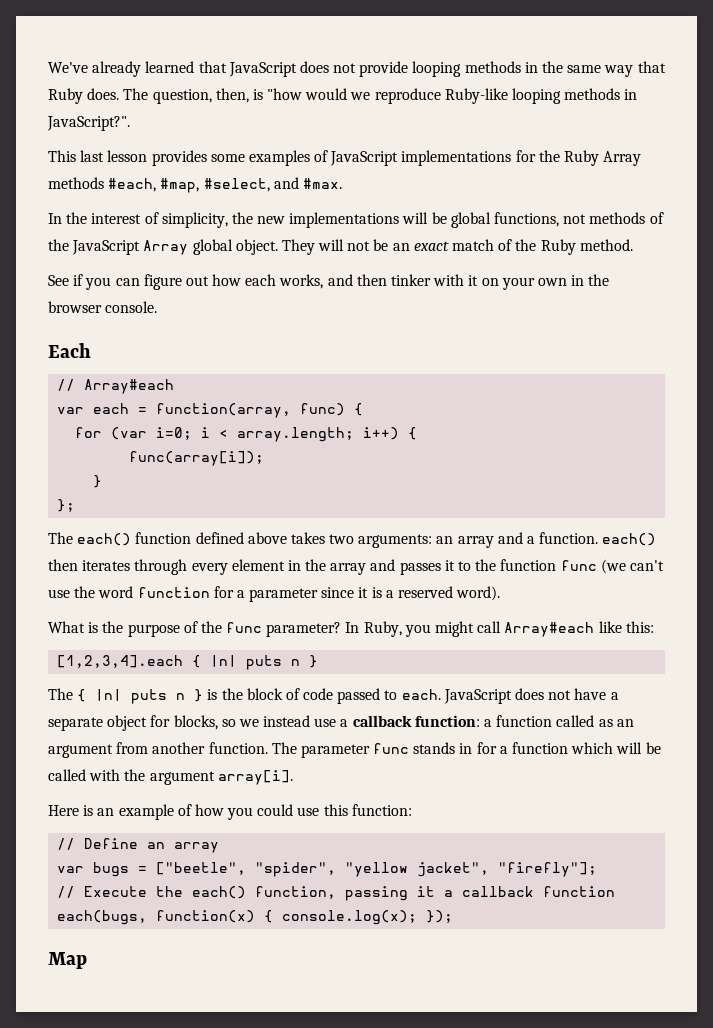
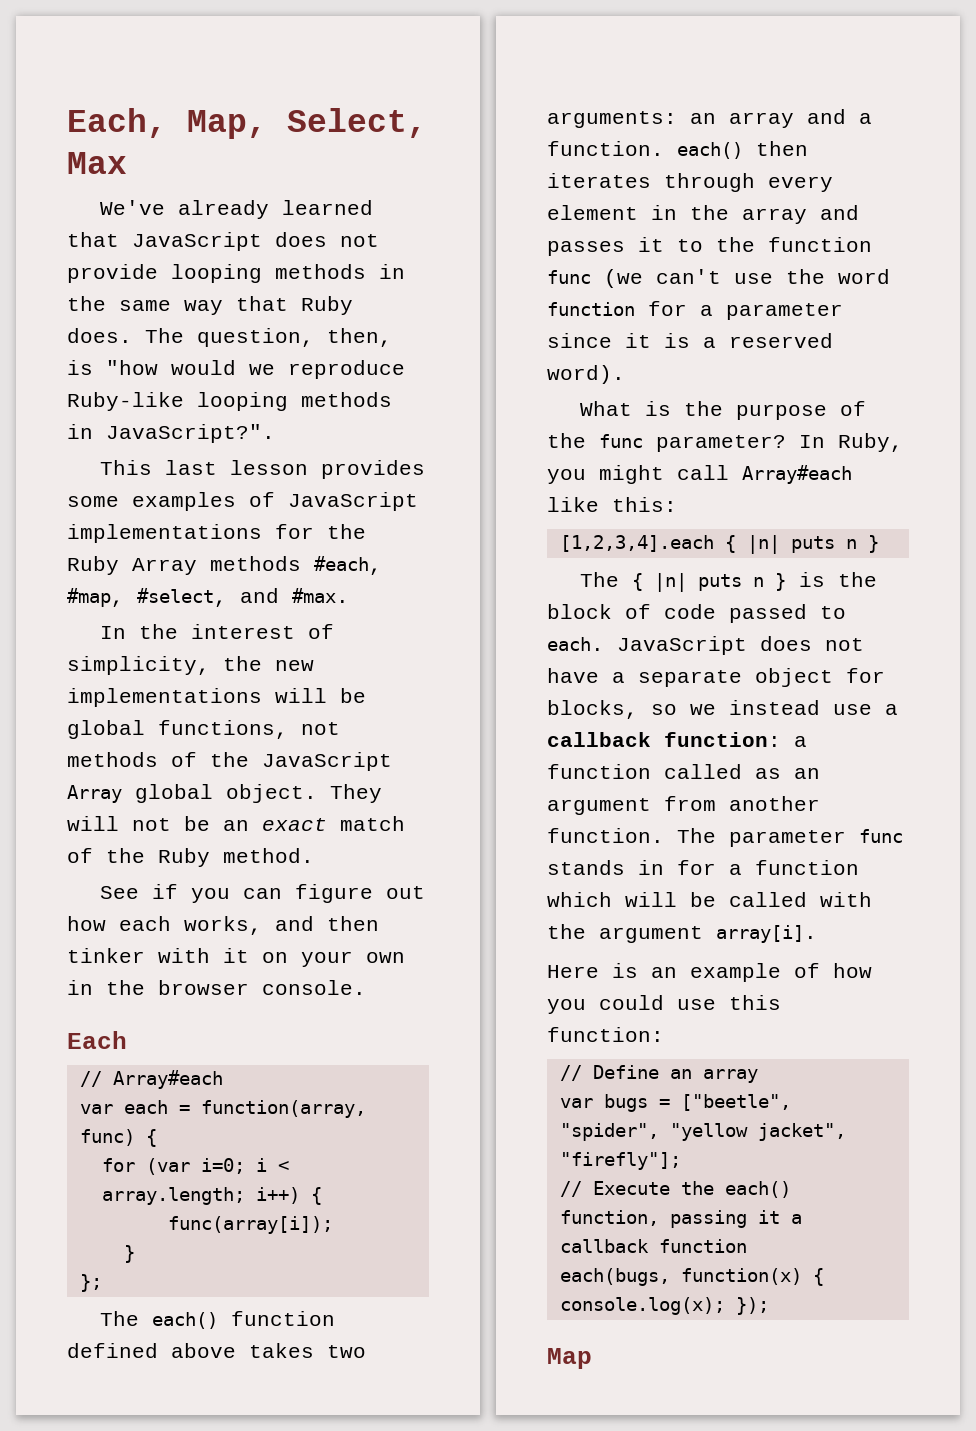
+ Each, Map, Select, Max

